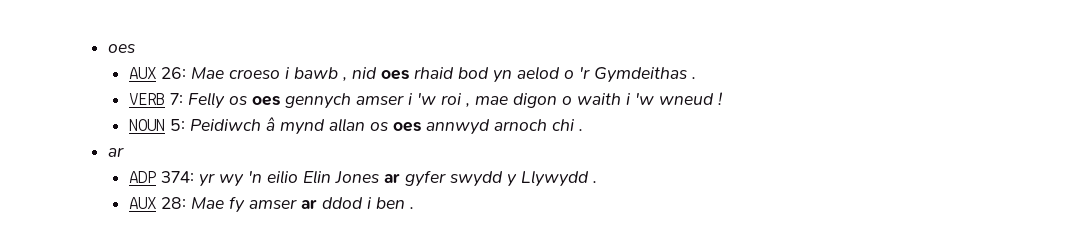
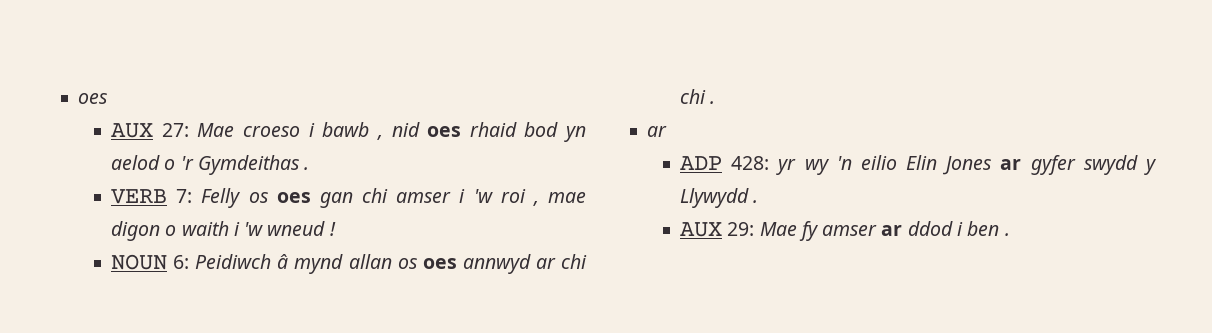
- AUX 26: Mae croeso i bawb , nid oes rhaid bod yn aelod o 'r Gymdeithas .
+ AUX 27: Mae croeso i bawb , nid oes rhaid bod yn aelod o 'r Gymdeithas .
- VERB 7: Felly os oes gennych amser i 'w roi , mae digon o waith i 'w wneud !
+ VERB 7: Felly os oes gan chi amser i 'w roi , mae digon o waith i 'w wneud !
- NOUN 5: Peidiwch â mynd allan os oes annwyd arnoch chi .
+ NOUN 6: Peidiwch â mynd allan os oes annwyd ar chi chi .
- ADP 374: yr wy 'n eilio Elin Jones ar gyfer swydd y Llywydd .
+ ADP 428: yr wy 'n eilio Elin Jones ar gyfer swydd y Llywydd .
- AUX 28: Mae fy amser ar ddod i ben .
+ AUX 29: Mae fy amser ar ddod i ben .

